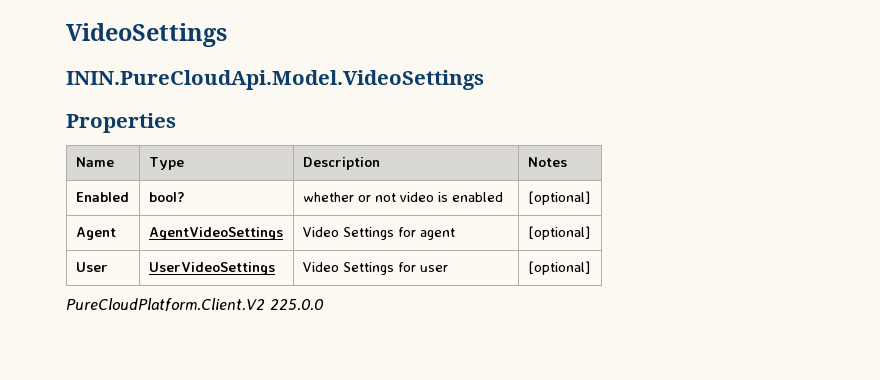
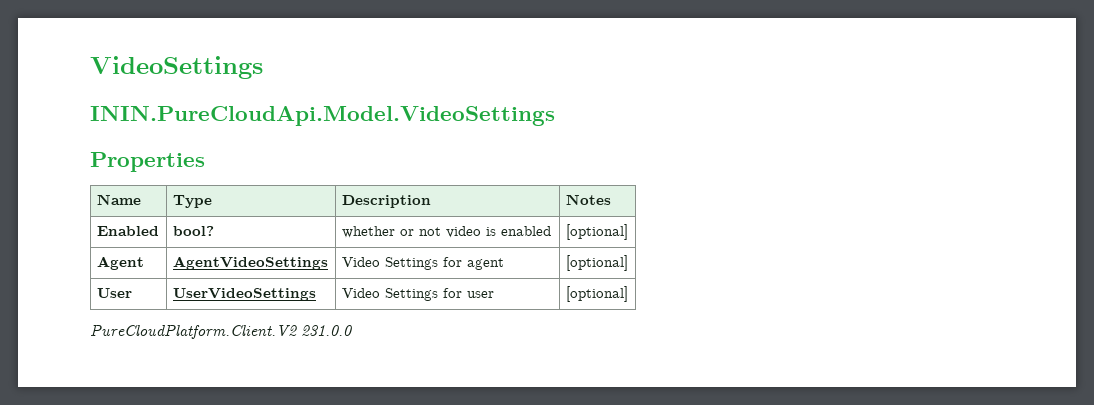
- PureCloudPlatform.Client.V2 225.0.0
+ PureCloudPlatform.Client.V2 231.0.0

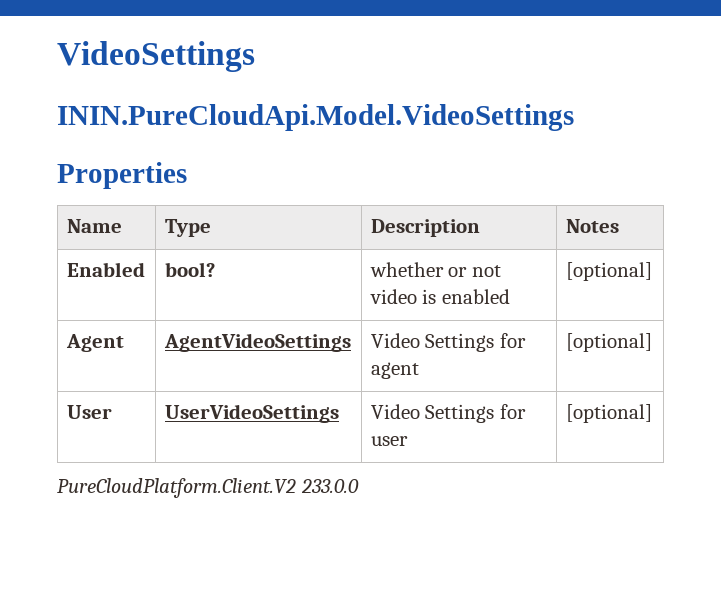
- PureCloudPlatform.Client.V2 231.0.0
+ PureCloudPlatform.Client.V2 233.0.0

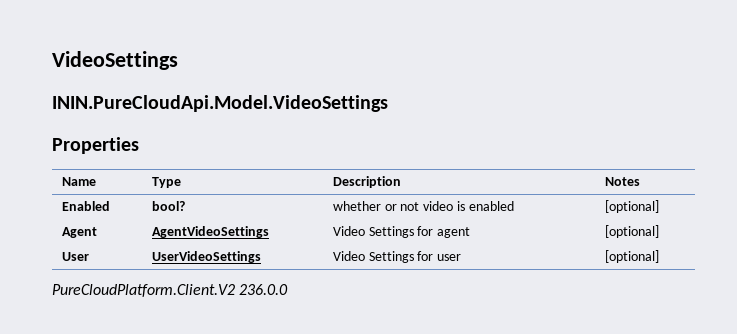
- PureCloudPlatform.Client.V2 233.0.0
+ PureCloudPlatform.Client.V2 236.0.0

